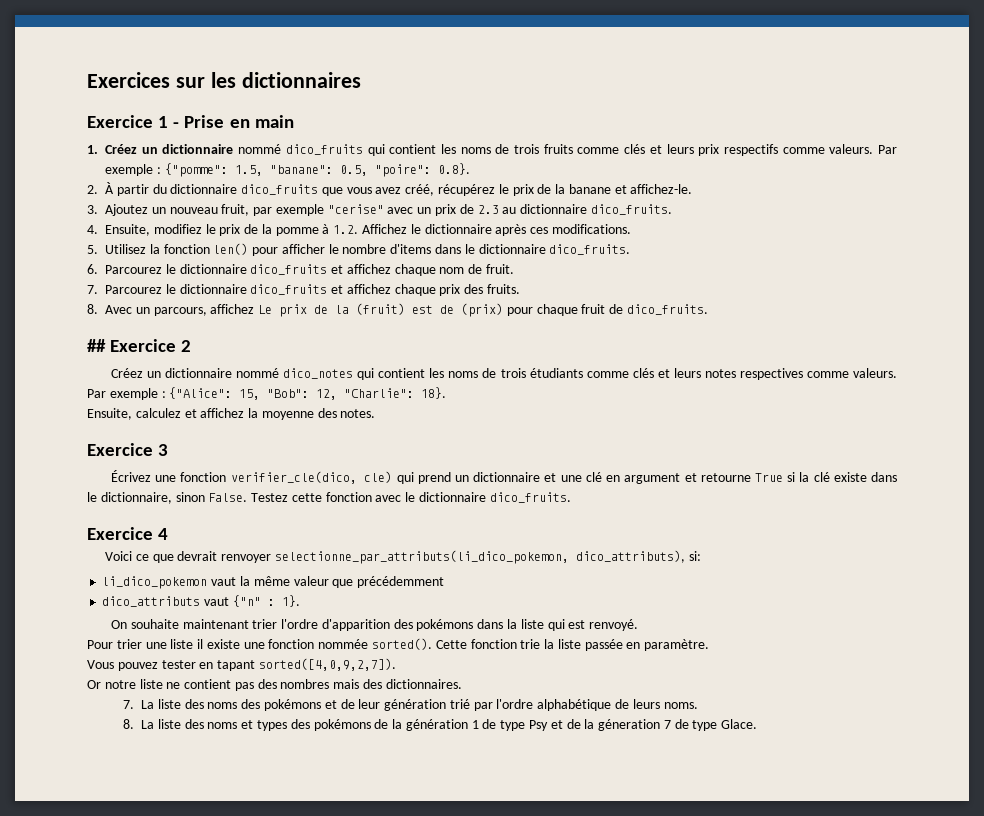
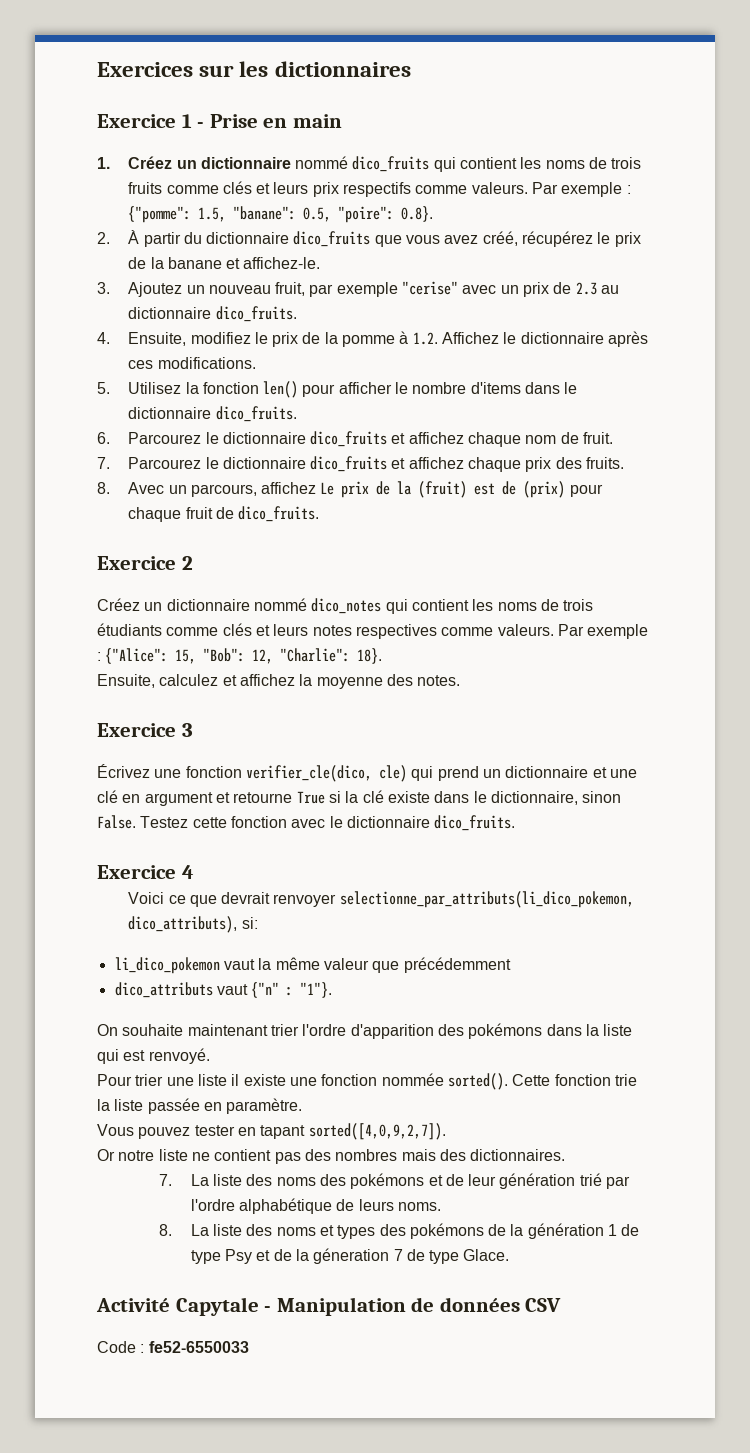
- ## Exercice 2
+ Exercice 2
- dico_attributs vaut {"n" : 1}.
+ dico_attributs vaut {"n" : "1"}.
+ Activité Capytale - Manipulation de données CSV
+ Code : fe52-6550033

